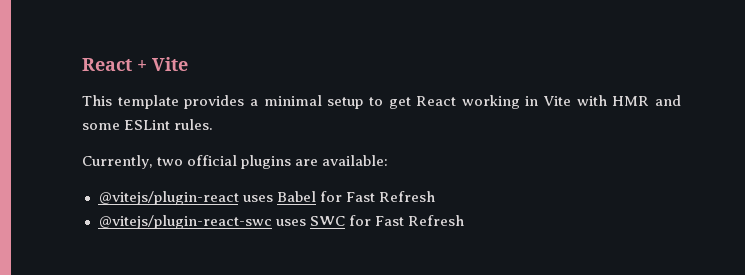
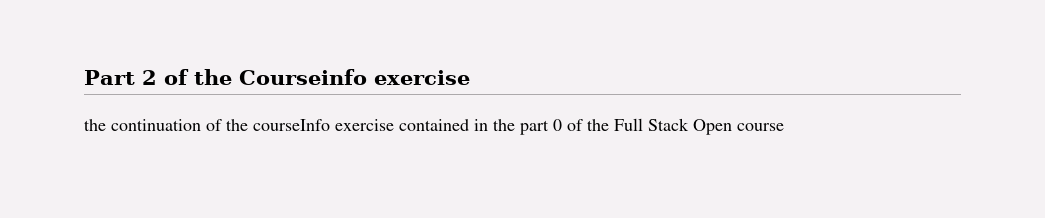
- React + Vite
- This template provides a minimal setup to get React working in Vite with HMR and some ESLint rules.
- Currently, two official plugins are available:
- @vitejs/plugin-react uses Babel for Fast Refresh
- @vitejs/plugin-react-swc uses SWC for Fast Refresh
+ Part 2 of the Courseinfo exercise
+ the continuation of the courseInfo exercise contained in the part 0 of the Full Stack Open course

